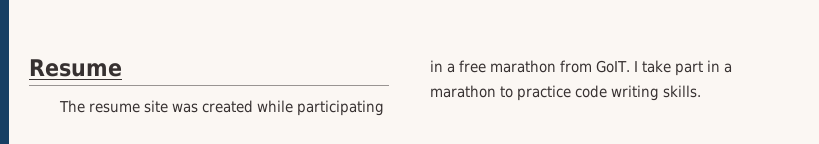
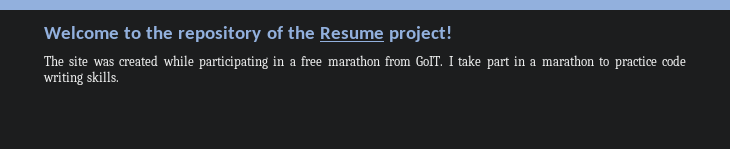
- Resume
+ Welcome to the repository of the Resume project!
- The resume site was created while participating in a free marathon from GoIT.
+ The site was created while participating in a free marathon from GoIT.

